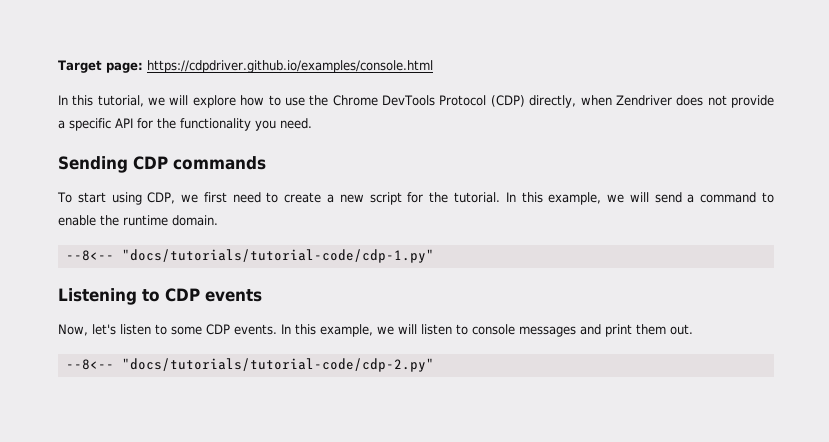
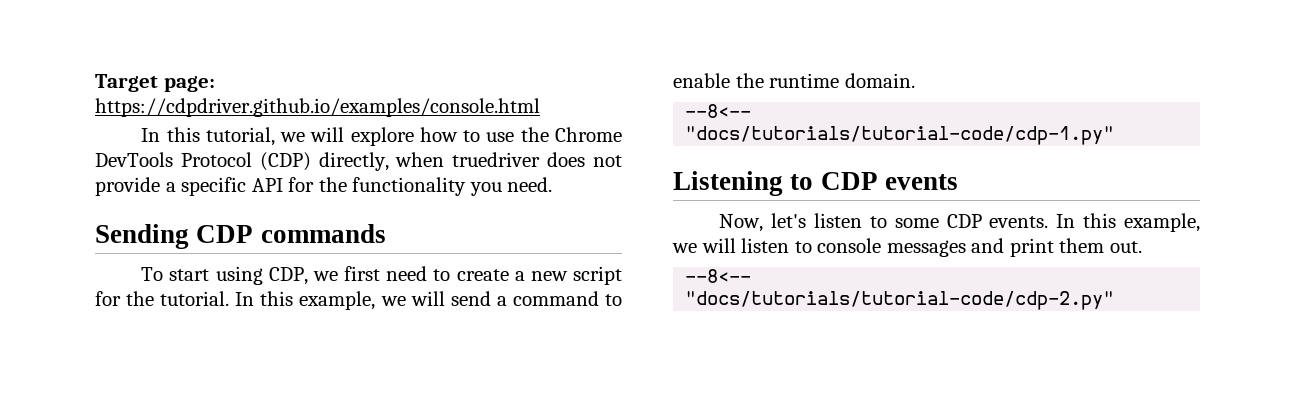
- In this tutorial, we will explore how to use the Chrome DevTools Protocol (CDP) directly, when Zendriver does not provide a specific API for the functionality you need.
+ In this tutorial, we will explore how to use the Chrome DevTools Protocol (CDP) directly, when truedriver does not provide a specific API for the functionality you need.

